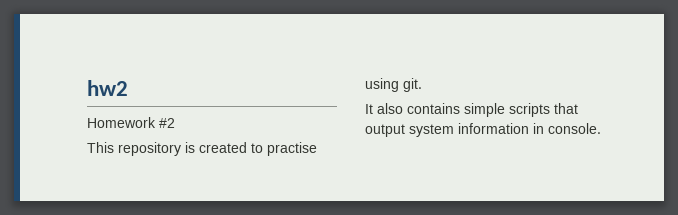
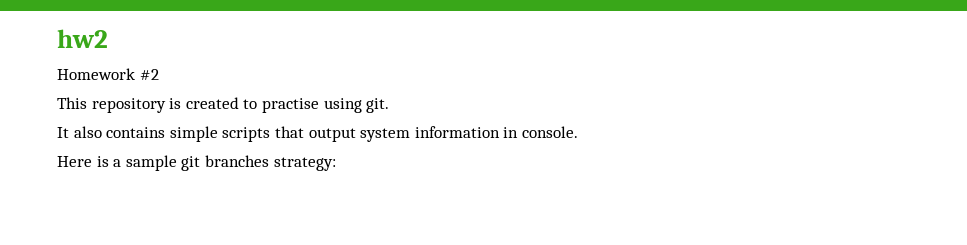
+ Here is a sample git branches strategy:

